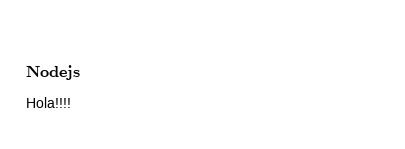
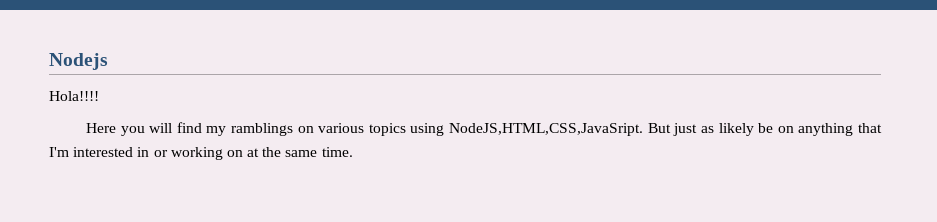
+ Here you will find my ramblings on various topics using NodeJS,HTML,CSS,JavaSript. But just as likely be on anything that I'm interested in or working on at the same time.

